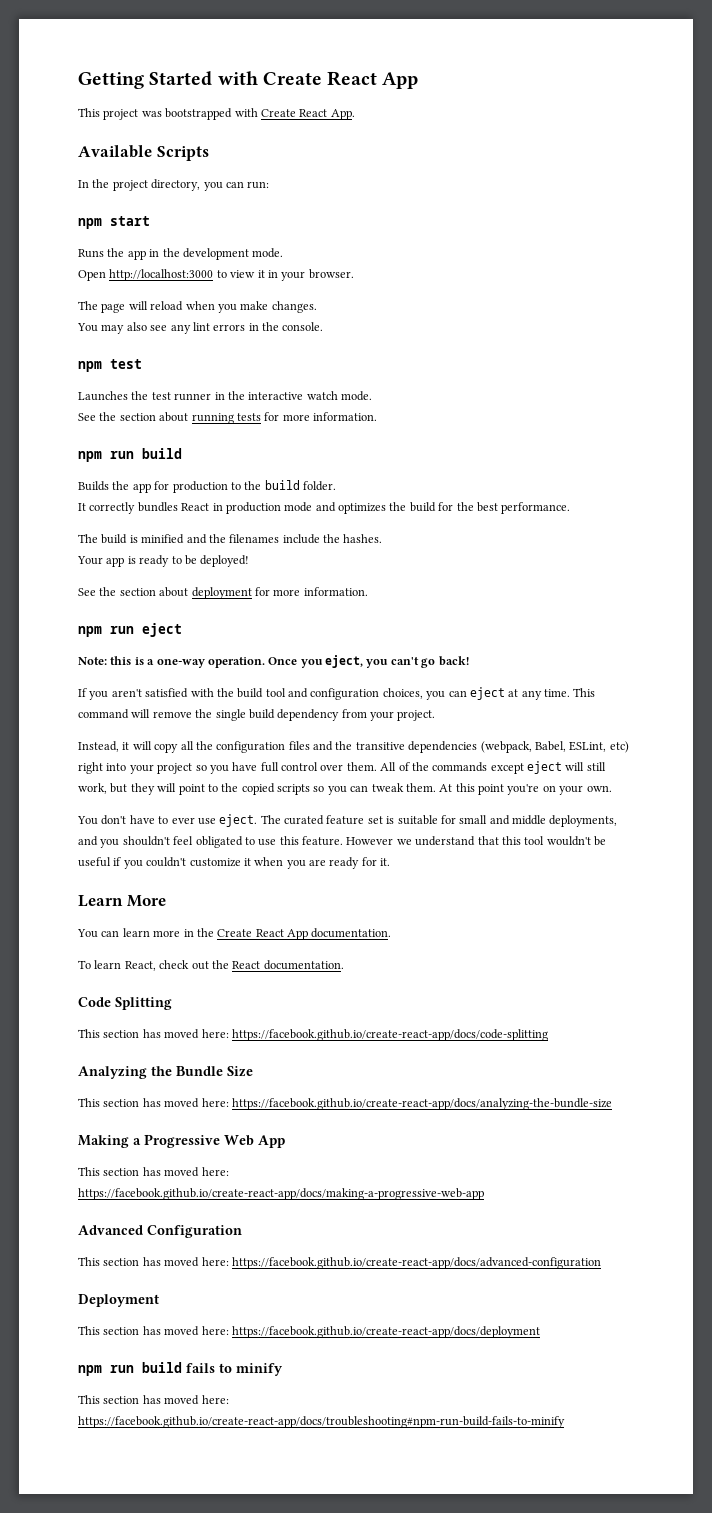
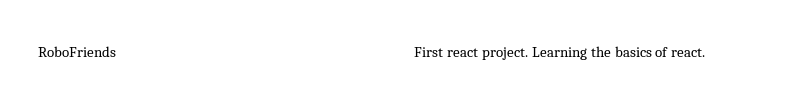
- Getting Started with Create React App
- This project was bootstrapped with Create React App.
- Available Scripts
- In the project directory, you can run:
- npm start
- Runs the app in the development mode.
- Open http://localhost:3000 to view it in your browser.
- The page will reload when you make changes.
- You may also see any lint errors in the console.
- npm test
- Launches the test runner in the interactive watch mode.
- See the section about running tests for more information.
- npm run build
- Builds the app for production to the build folder.
- It correctly bundles React in production mode and optimizes the build for the best performance.
- The build is minified and the filenames include the hashes.
- Your app is ready to be deployed!
- See the section about deployment for more information.
- npm run eject
- Note: this is a one-way operation. Once you eject, you can't go back!
- If you aren't satisfied with the build tool and configuration choices, you can eject at any time. This command will remove the single build dependency from your project.
- Instead, it will copy all the configuration files and the transitive dependencies (webpack, Babel, ESLint, etc) right into your project so you have full control over them. All of the commands except eject will still work, but they will point to the copied scripts so you can tweak them. At this point you're on your own.
- You don't have to ever use eject. The curated feature set is suitable for small and middle deployments, and you shouldn't feel obligated to use this feature. However we understand that this tool wouldn't be useful if you couldn't customize it when you are ready for it.
- Learn More
- You can learn more in the Create React App documentation.
- To learn React, check out the React documentation.
- Code Splitting
- This section has moved here: https://facebook.github.io/create-react-app/docs/code-splitting
- Analyzing the Bundle Size
- This section has moved here: https://facebook.github.io/create-react-app/docs/analyzing-the-bundle-size
- Making a Progressive Web App
- This section has moved here: https://facebook.github.io/create-react-app/docs/making-a-progressive-web-app
- Advanced Configuration
- This section has moved here: https://facebook.github.io/create-react-app/docs/advanced-configuration
- Deployment
- This section has moved here: https://facebook.github.io/create-react-app/docs/deployment
- npm run build fails to minify
- This section has moved here: https://facebook.github.io/create-react-app/docs/troubleshooting#npm-run-build-fails-to-minify
+ RoboFriends
+ First react project. Learning the basics of react.

